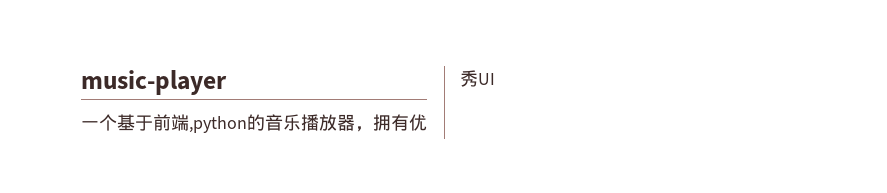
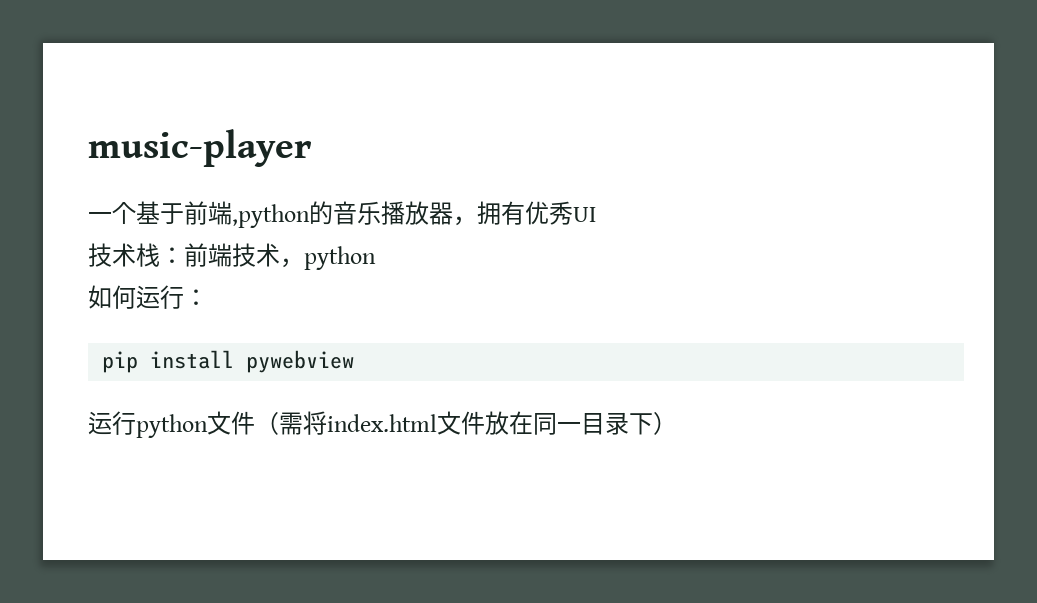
+ 技术栈：前端技术，python
+ 如何运行：
+ pip install pywebview
+ 运行python文件（需将index.html文件放在同一目录下）

